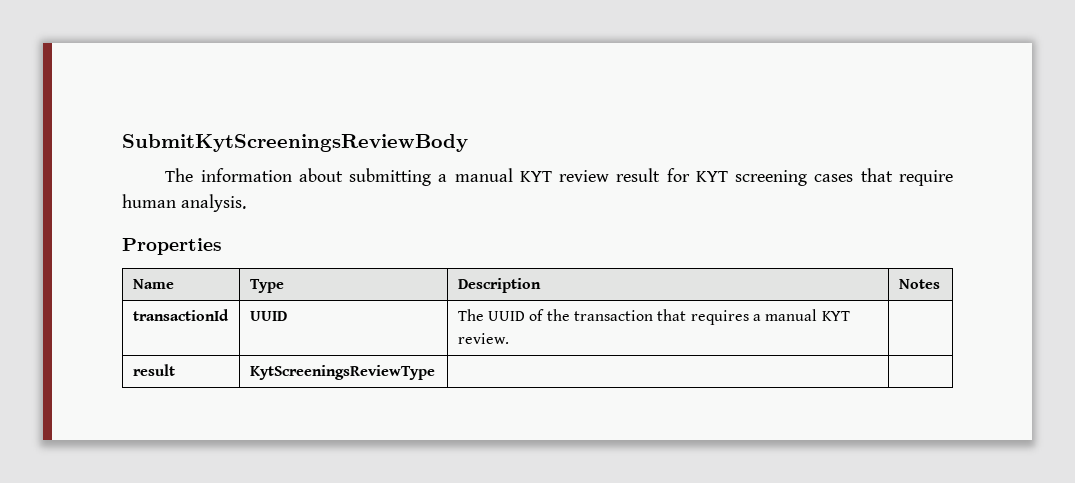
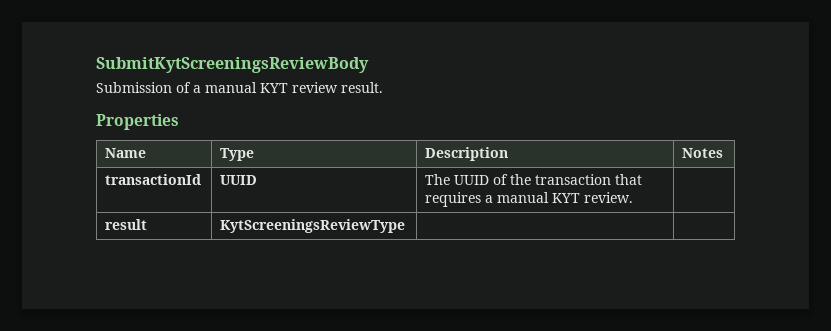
- The information about submitting a manual KYT review result for KYT screening cases that require human analysis.
+ Submission of a manual KYT review result.

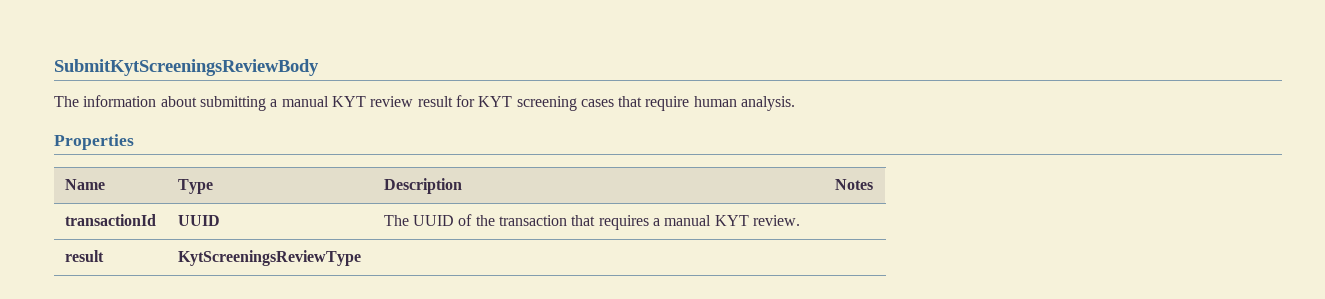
- Submission of a manual KYT review result.
+ The information about submitting a manual KYT review result for KYT screening cases that require human analysis.

